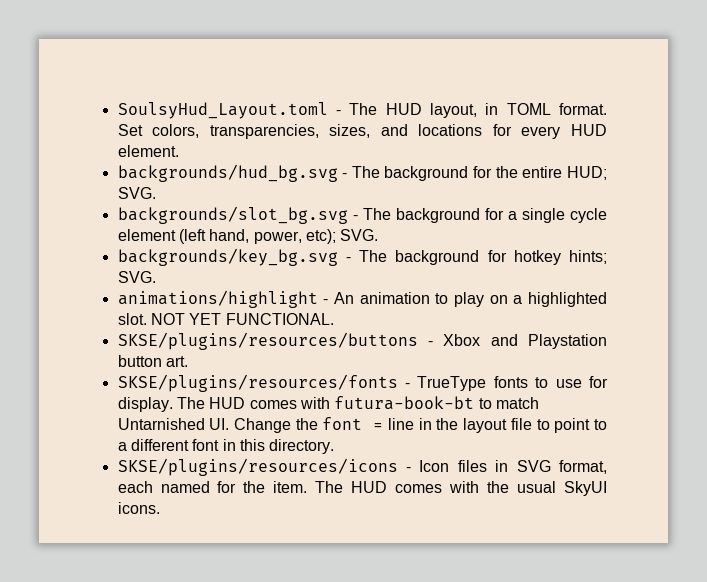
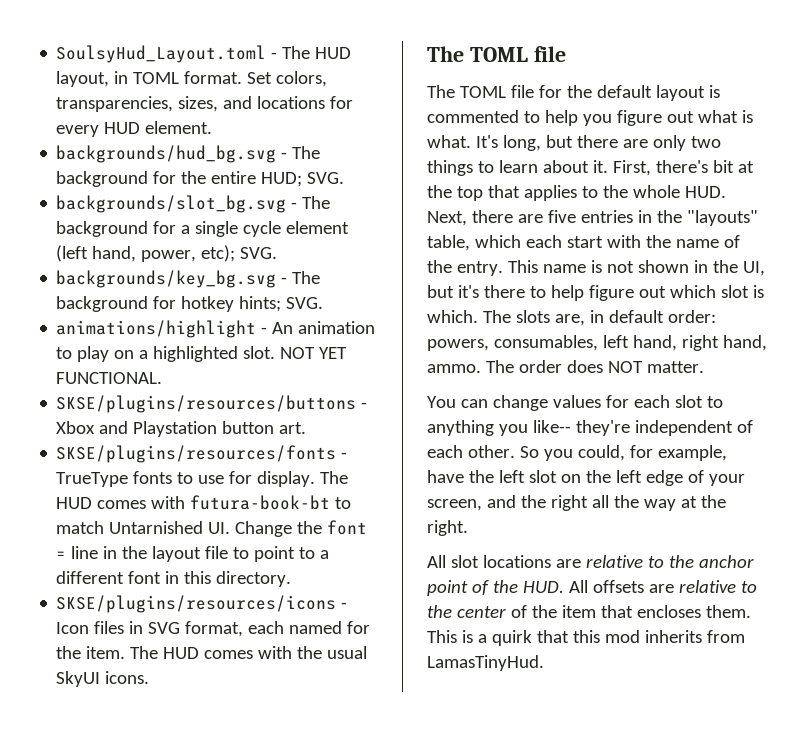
  The HUD comes with the usual SkyUI icons.
+ The TOML file
+ The TOML file for the default layout is commented to help you figure out what is what. It's long, but there are only two things to learn about it. First, there's bit at the top that applies to the whole HUD. Next, there are five entries in the "layouts" table, which each start with the name of the entry. This name is not shown in the UI, but it's there to help figure out which slot is which. The slots are, in default order: powers, consumables, left hand, right hand, ammo. The order does NOT matter.
+ You can change values for each slot to anything you like-- they're independent of each other. So you could, for example, have the left slot on the left edge of your screen, and the right all the way at the right.
+ All slot locations are relative to the anchor point of the HUD. All offsets are relative to the center of the item that encloses them. This is a quirk that this mod inherits from LamasTinyHud.

